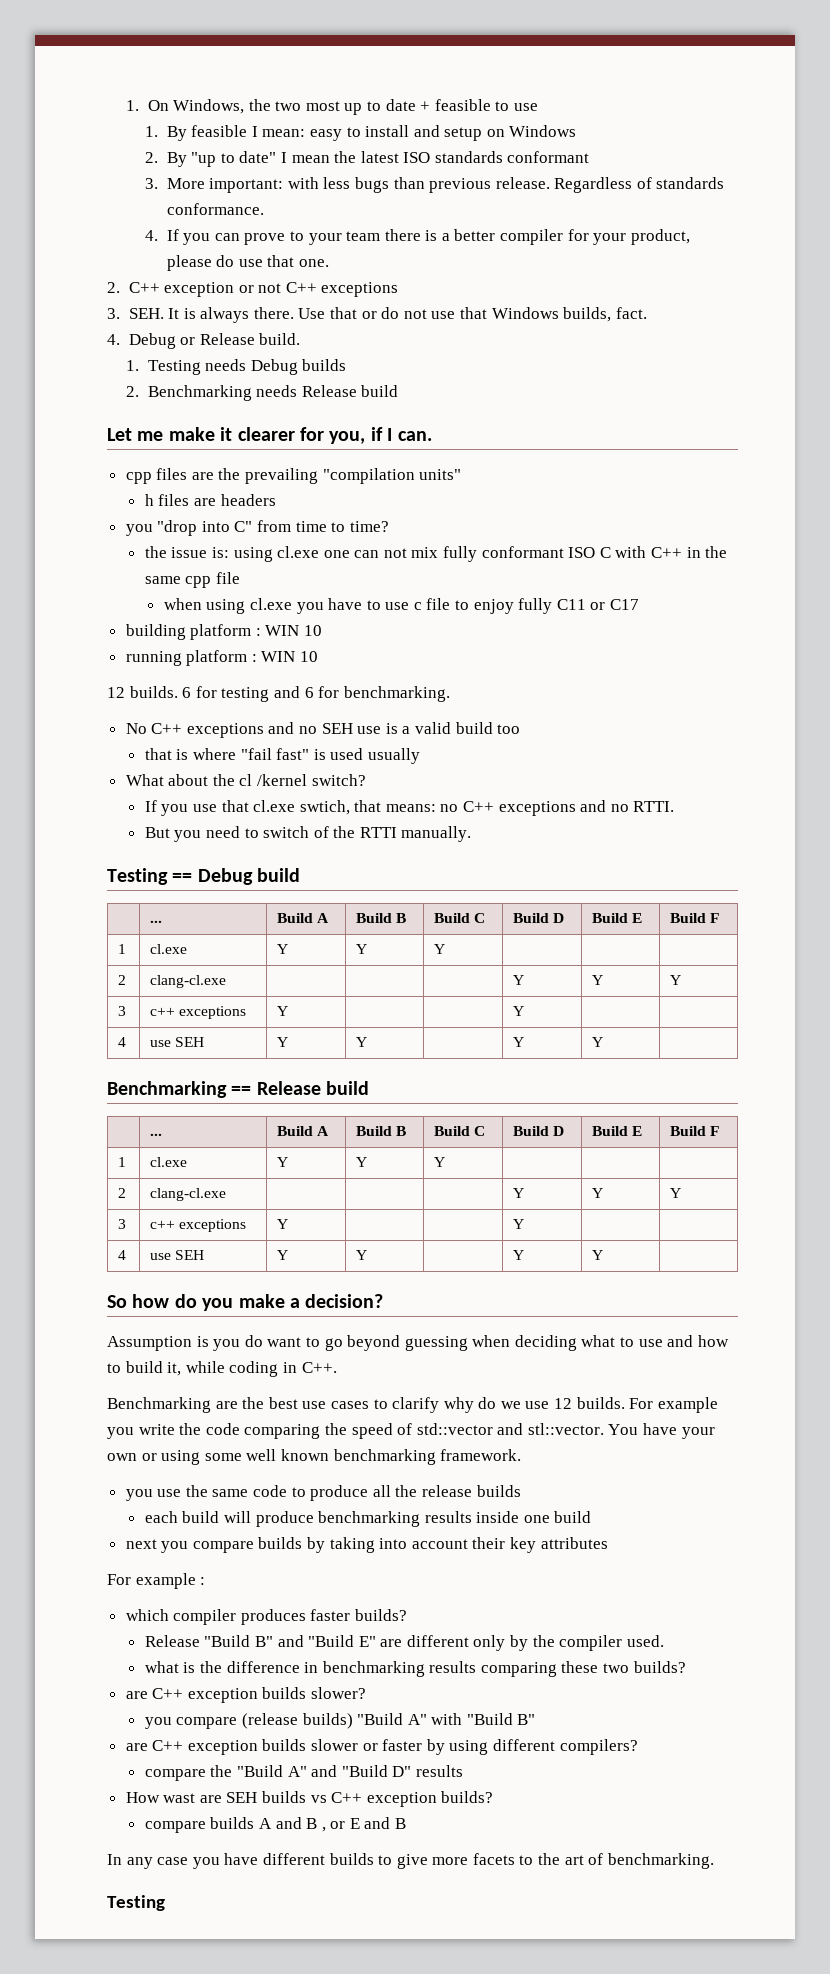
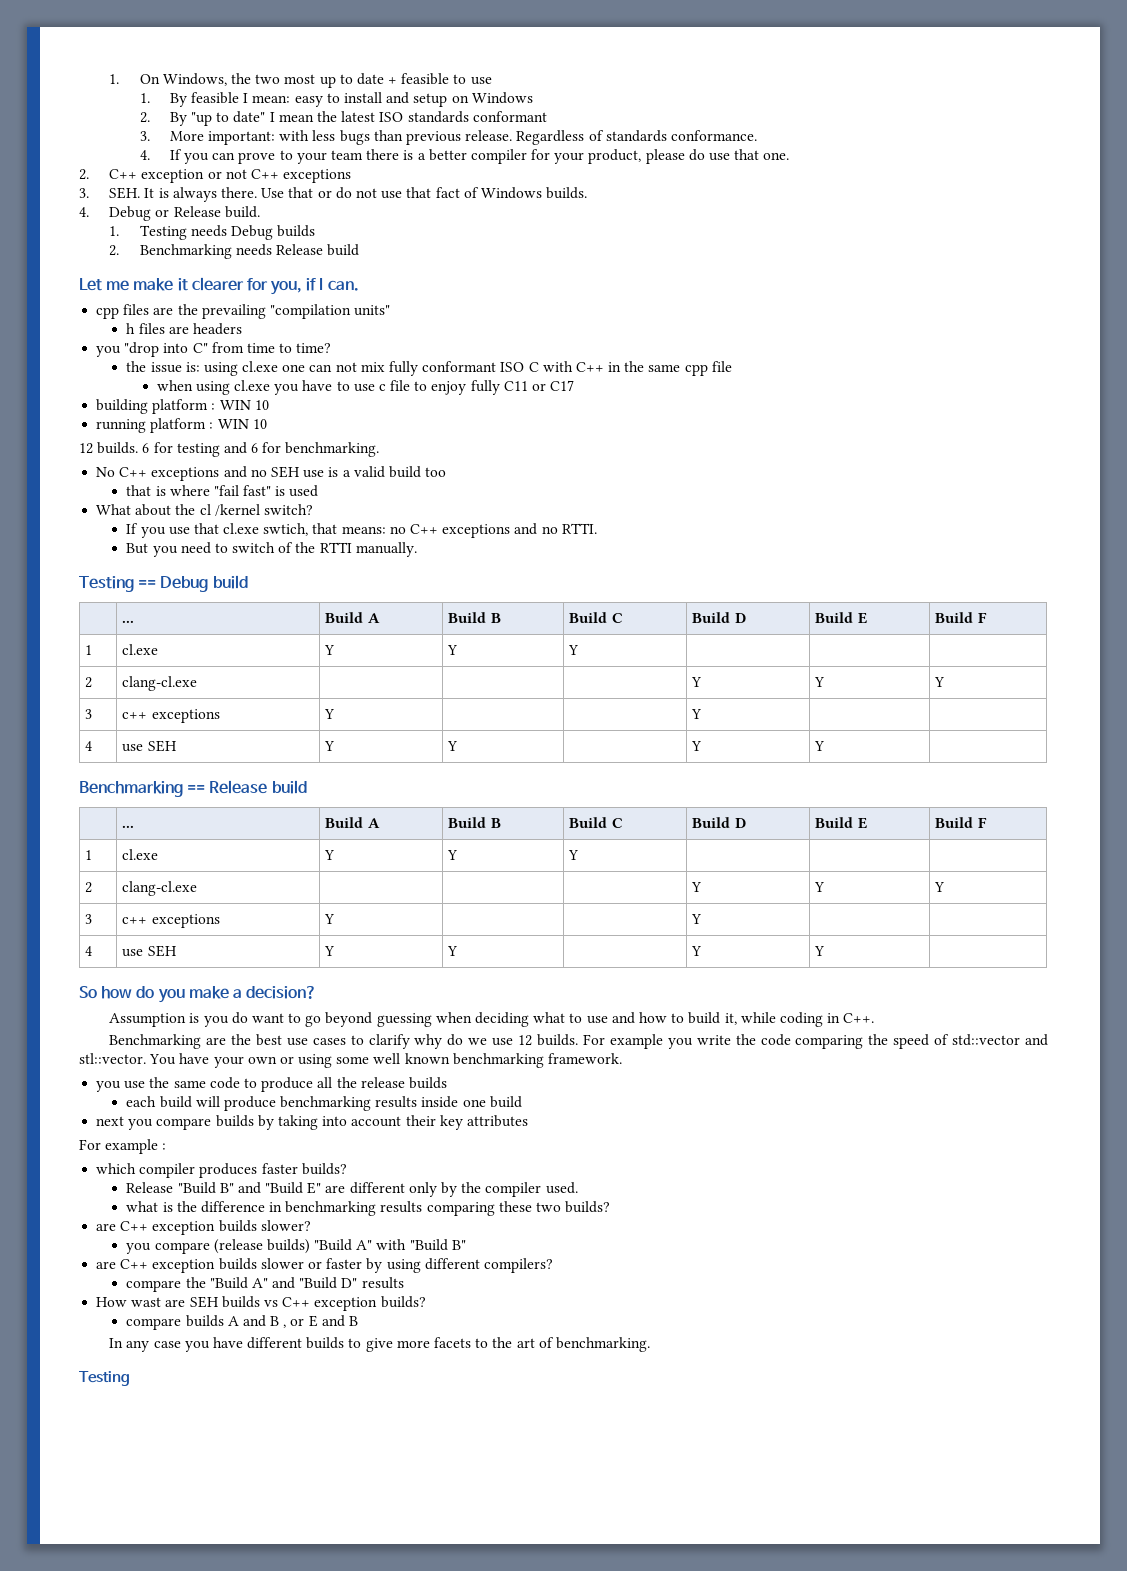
- Use that or do not use that Windows builds, fact.
+ Use that or do not use that fact of Windows builds.
- that is where "fail fast" is used usually
+ that is where "fail fast" is used

